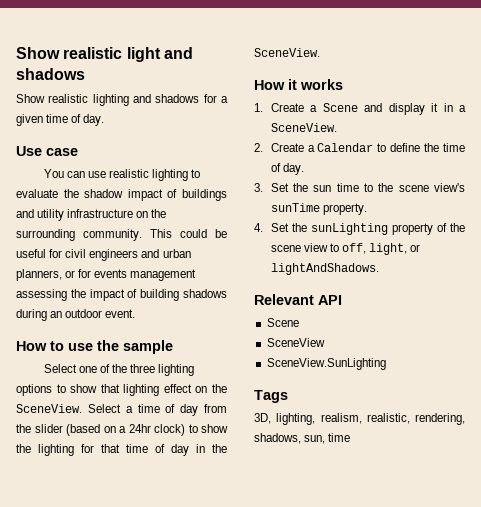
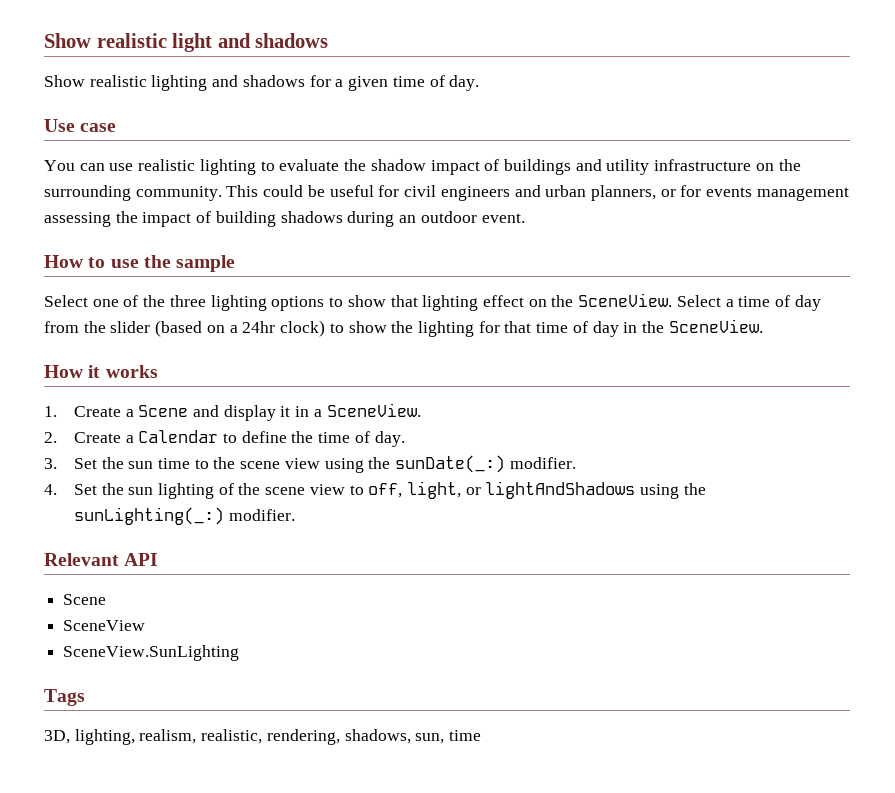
- 3. Set the sun time to the scene view's sunTime property.
+ 3. Set the sun time to the scene view using the sunDate(_:) modifier.
- 4. Set the sunLighting property of the scene view to off, light, or lightAndShadows.
+ 4. Set the sun lighting of the scene view to off, light, or lightAndShadows using the sunLighting(_:) modifier.

